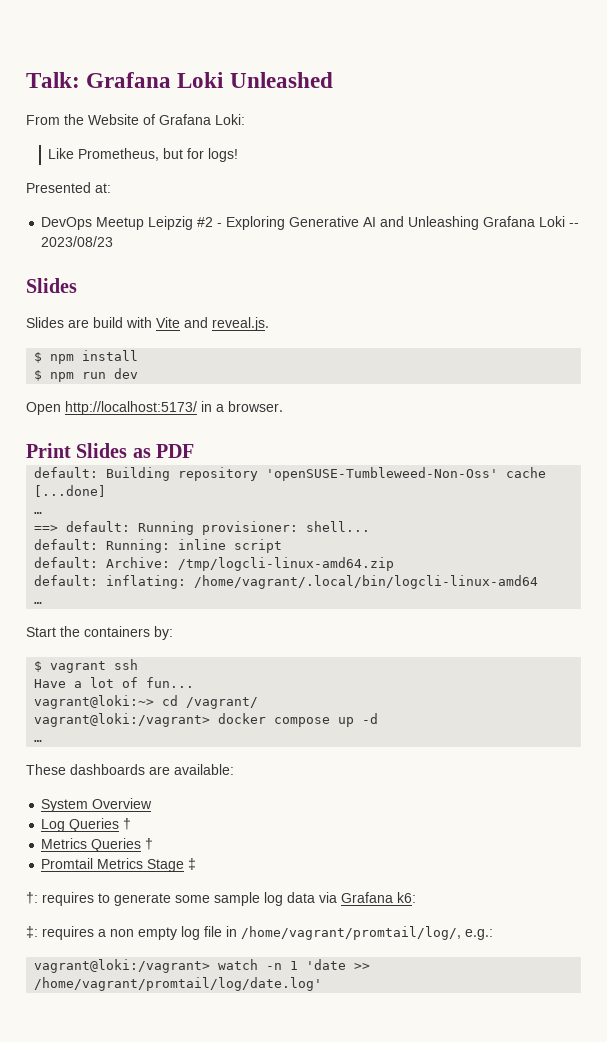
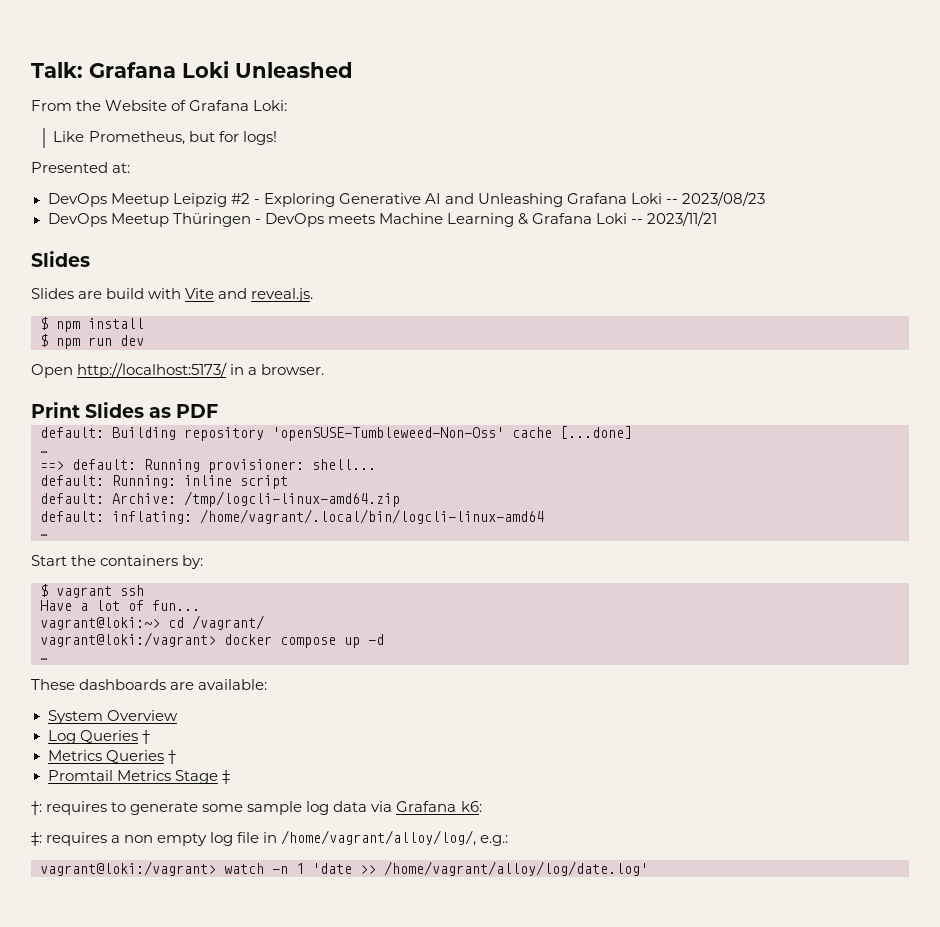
+ DevOps Meetup Thüringen - DevOps meets Machine Learning & Grafana Loki -- 2023/11/21
- ‡: requires a non empty log file in /home/vagrant/promtail/log/, e.g.:
+ ‡: requires a non empty log file in /home/vagrant/alloy/log/, e.g.:
- vagrant@loki:/vagrant> watch -n 1 'date >> /home/vagrant/promtail/log/date.log'
+ vagrant@loki:/vagrant> watch -n 1 'date >> /home/vagrant/alloy/log/date.log'

